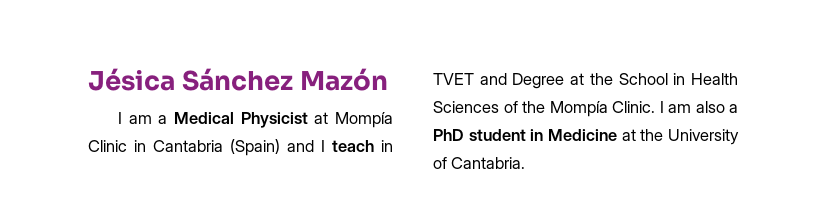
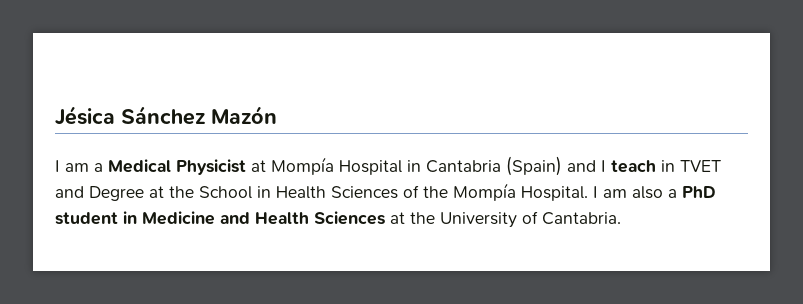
- I am a Medical Physicist at Mompía Clinic in Cantabria (Spain) and I teach in TVET and Degree at the School in Health Sciences of the Mompía Clinic.
+ I am a Medical Physicist at Mompía Hospital in Cantabria (Spain) and I teach in TVET and Degree at the School in Health Sciences of the Mompía Hospital.
- I am also a PhD student in Medicine at the University of Cantabria.
+ I am also a PhD student in Medicine and Health Sciences at the University of Cantabria.

